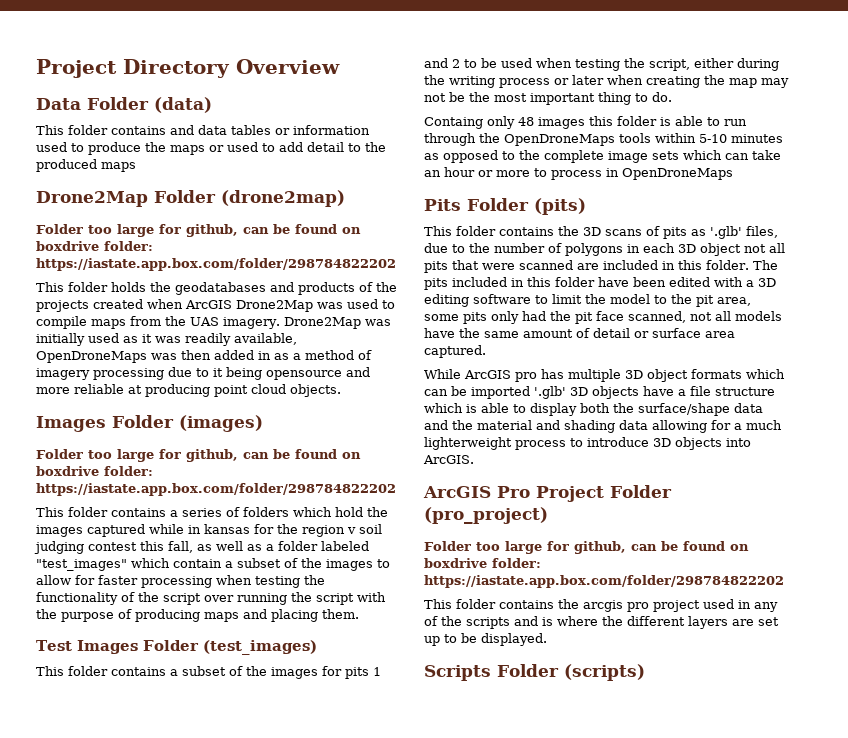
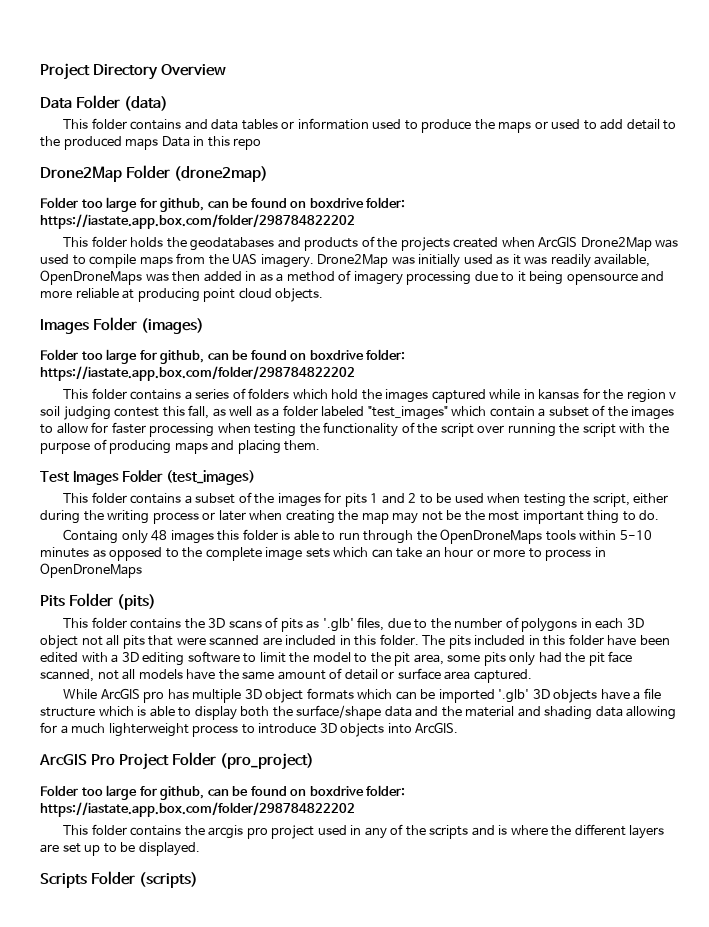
- This folder contains and data tables or information used to produce the maps or used to add detail to the produced maps
+ This folder contains and data tables or information used to produce the maps or used to add detail to the produced maps Data in this repo

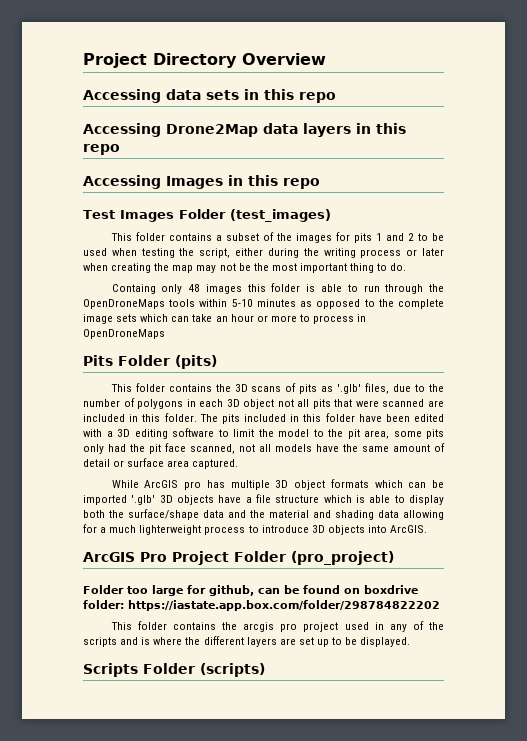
- Data Folder (data)
- This folder contains and data tables or information used to produce the maps or used to add detail to the produced maps Data in this repo
- Drone2Map Folder (drone2map)
- Folder too large for github, can be found on boxdrive folder: https://iastate.app.box.com/folder/298784822202
- This folder holds the geodatabases and products of the projects created when ArcGIS Drone2Map was used to compile maps from the UAS imagery. Drone2Map was initially used as it was readily available, OpenDroneMaps was then added in as a method of imagery processing due to it being opensource and more reliable at producing point cloud objects.
- Images Folder (images)
- Folder too large for github, can be found on boxdrive folder: https://iastate.app.box.com/folder/298784822202
- This folder contains a series of folders which hold the images captured while in kansas for the region v soil judging contest this fall, as well as a folder labeled "test_images" which contain a subset of the images to allow for faster processing when testing the functionality of the script over running the script with the purpose of producing maps and placing them.
+ Accessing data sets in this repo
+ Accessing Drone2Map data layers in this repo
+ Accessing Images in this repo

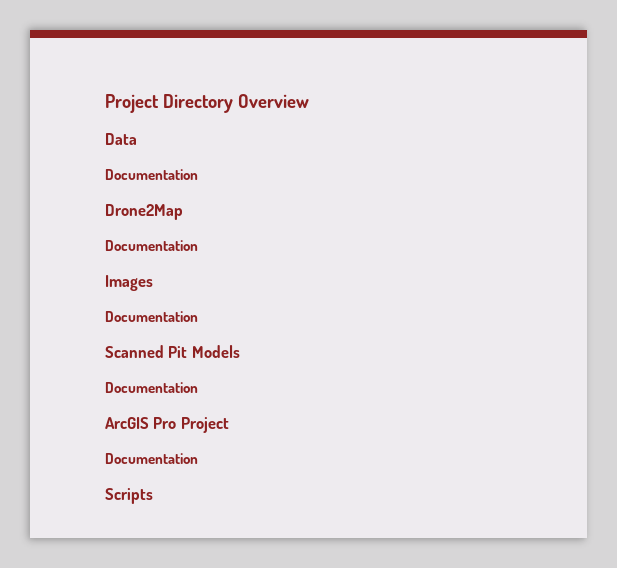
- Accessing data sets in this repo
- Accessing Drone2Map data layers in this repo
- Accessing Images in this repo
- Test Images Folder (test_images)
- This folder contains a subset of the images for pits 1 and 2 to be used when testing the script, either during the writing process or later when creating the map may not be the most important thing to do.
- Containg only 48 images this folder is able to run through the OpenDroneMaps tools within 5-10 minutes as opposed to the complete image sets which can take an hour or more to process in OpenDroneMaps
- Pits Folder (pits)
- This folder contains the 3D scans of pits as '.glb' files, due to the number of polygons in each 3D object not all pits that were scanned are included in this folder. The pits included in this folder have been edited with a 3D editing software to limit the model to the pit area, some pits only had the pit face scanned, not all models have the same amount of detail or surface area captured.
- While ArcGIS pro has multiple 3D object formats which can be imported '.glb' 3D objects have a file structure which is able to display both the surface/shape data and the material and shading data allowing for a much lighterweight process to introduce 3D objects into ArcGIS.
- ArcGIS Pro Project Folder (pro_project)
- Folder too large for github, can be found on boxdrive folder: https://iastate.app.box.com/folder/298784822202
- This folder contains the arcgis pro project used in any of the scripts and is where the different layers are set up to be displayed.
+ Data
+ Documentation
+ Drone2Map
+ Documentation
+ Images
+ Documentation
+ Scanned Pit Models
+ Documentation
+ ArcGIS Pro Project
+ Documentation
- Scripts Folder (scripts)
+ Scripts

